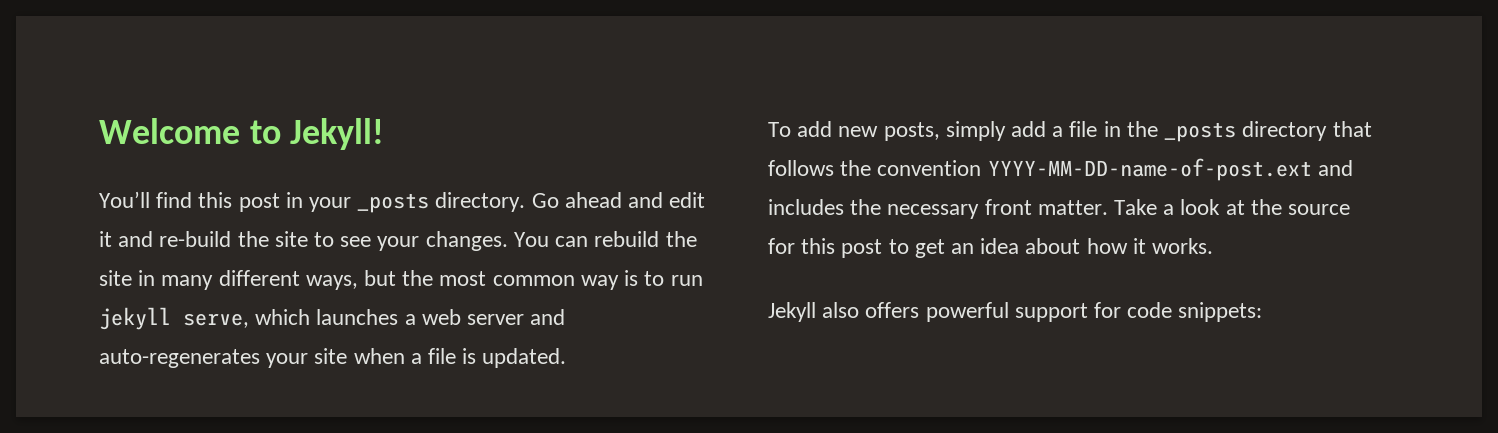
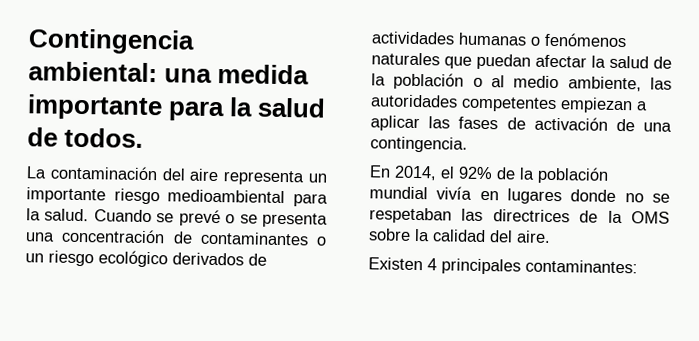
- Welcome to Jekyll!
- You’ll find this post in your _posts directory. Go ahead and edit it and re-build the site to see your changes. You can rebuild the site in many different ways, but the most common way is to run jekyll serve, which launches a web server and auto-regenerates your site when a file is updated.
- To add new posts, simply add a file in the _posts directory that follows the convention YYYY-MM-DD-name-of-post.ext and includes the necessary front matter. Take a look at the source for this post to get an idea about how it works.
- Jekyll also offers powerful support for code snippets:
+ Contingencia ambiental: una medida importante para la salud de todos.
+ La contaminación del aire representa un importante riesgo medioambiental para la salud. Cuando se prevé o se presenta una concentración de contaminantes o un riesgo ecológico derivados de actividades humanas o fenómenos naturales que puedan afectar la salud de la población o al medio ambiente, las autoridades competentes empiezan a aplicar las fases de activación de una contingencia.
+ En 2014, el 92% de la población mundial vivía en lugares donde no se respetaban las directrices de la OMS sobre la calidad del aire.
+ Existen 4 principales contaminantes:

